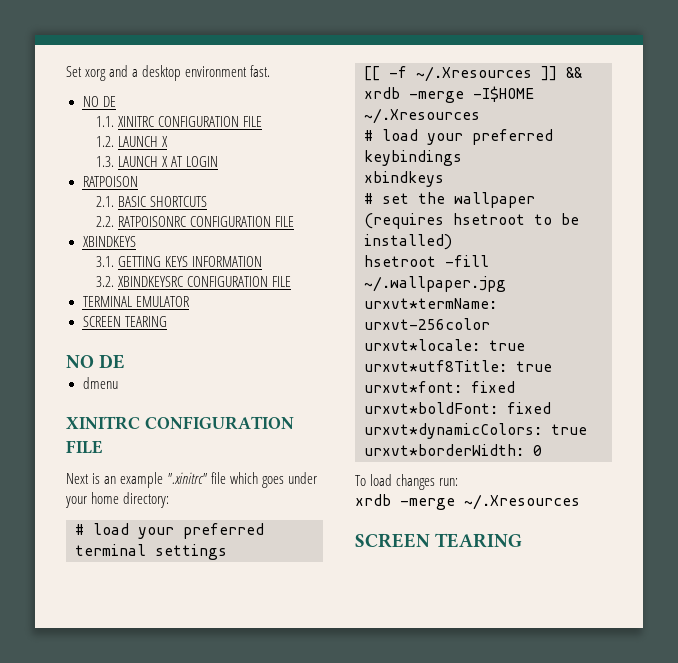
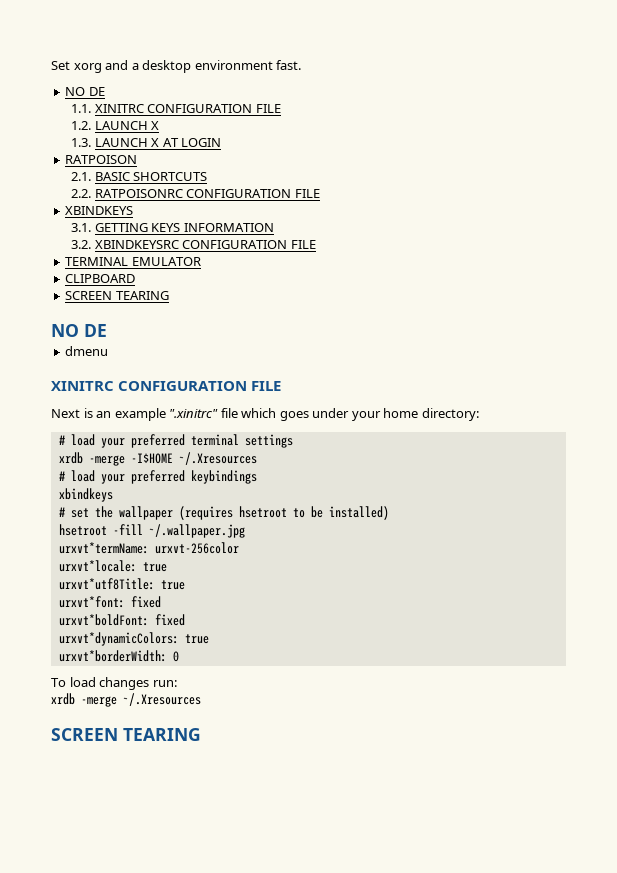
+ CLIPBOARD
- [[ -f ~/.Xresources ]] && xrdb -merge -I$HOME ~/.Xresources
+ xrdb -merge -I$HOME ~/.Xresources

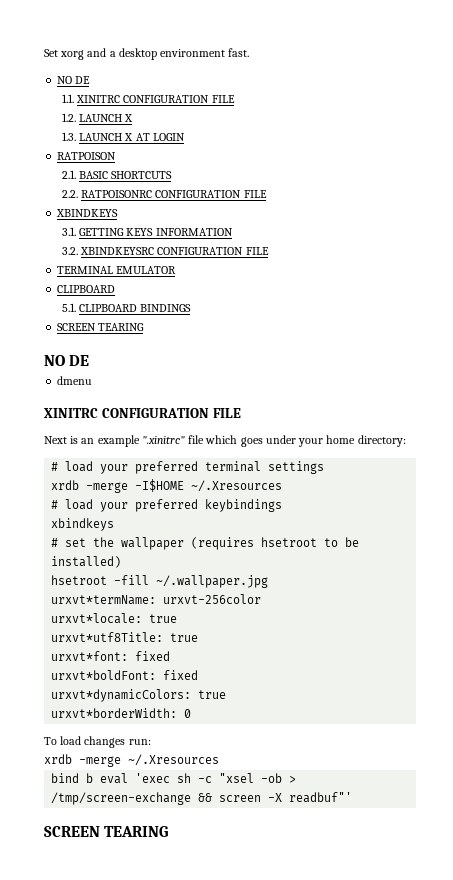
+ 5.1. CLIPBOARD BINDINGS
+ bind b eval 'exec sh -c "xsel -ob > /tmp/screen-exchange && screen -X readbuf"'

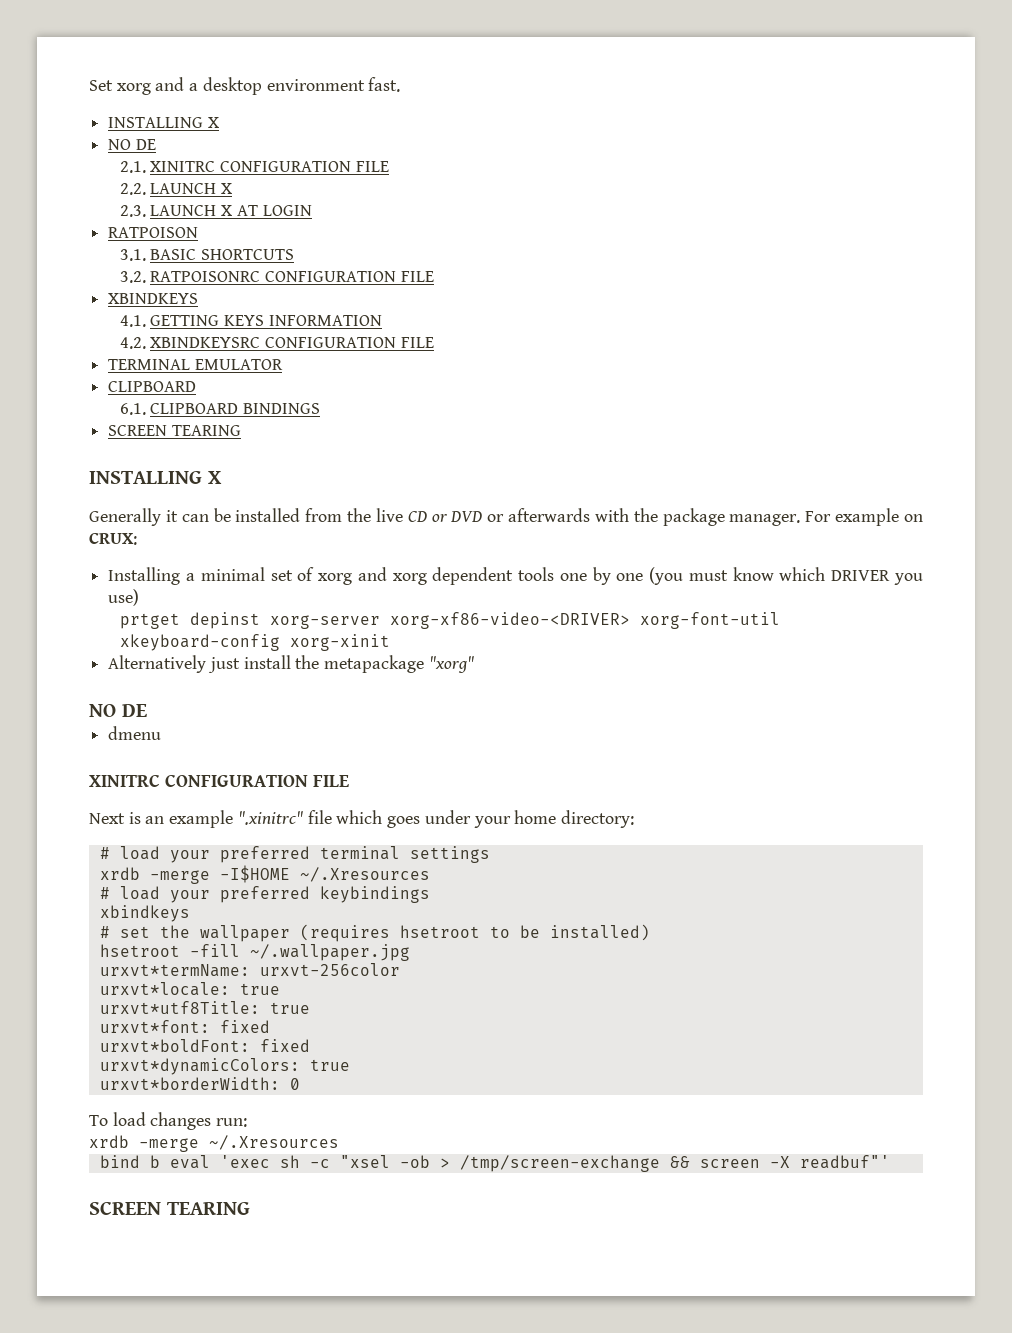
  Set xorg and a desktop environment fast.
+ INSTALLING X
  NO DE
- 1.1. XINITRC CONFIGURATION FILE
- 1.2. LAUNCH X
+ 2.1. XINITRC CONFIGURATION FILE
+ 2.2. LAUNCH X
- 1.3. LAUNCH X AT LOGIN
+ 2.3. LAUNCH X AT LOGIN
- 2.1. BASIC SHORTCUTS
+ 3.1. BASIC SHORTCUTS
- 2.2. RATPOISONRC CONFIGURATION FILE
+ 3.2. RATPOISONRC CONFIGURATION FILE
- 3.1. GETTING KEYS INFORMATION
+ 4.1. GETTING KEYS INFORMATION
- 3.2. XBINDKEYSRC CONFIGURATION FILE
+ 4.2. XBINDKEYSRC CONFIGURATION FILE
- 5.1. CLIPBOARD BINDINGS
+ 6.1. CLIPBOARD BINDINGS
  SCREEN TEARING
+ INSTALLING X
+ Generally it can be installed from the live CD or DVD or afterwards with the package manager. For example on CRUX:
+ Installing a minimal set of xorg and xorg dependent tools one by one (you must know which DRIVER you use)
+ prtget depinst xorg-server xorg-xf86-video-<DRIVER> xorg-font-util xkeyboard-config xorg-xinit
+ Alternatively just install the metapackage "xorg"

